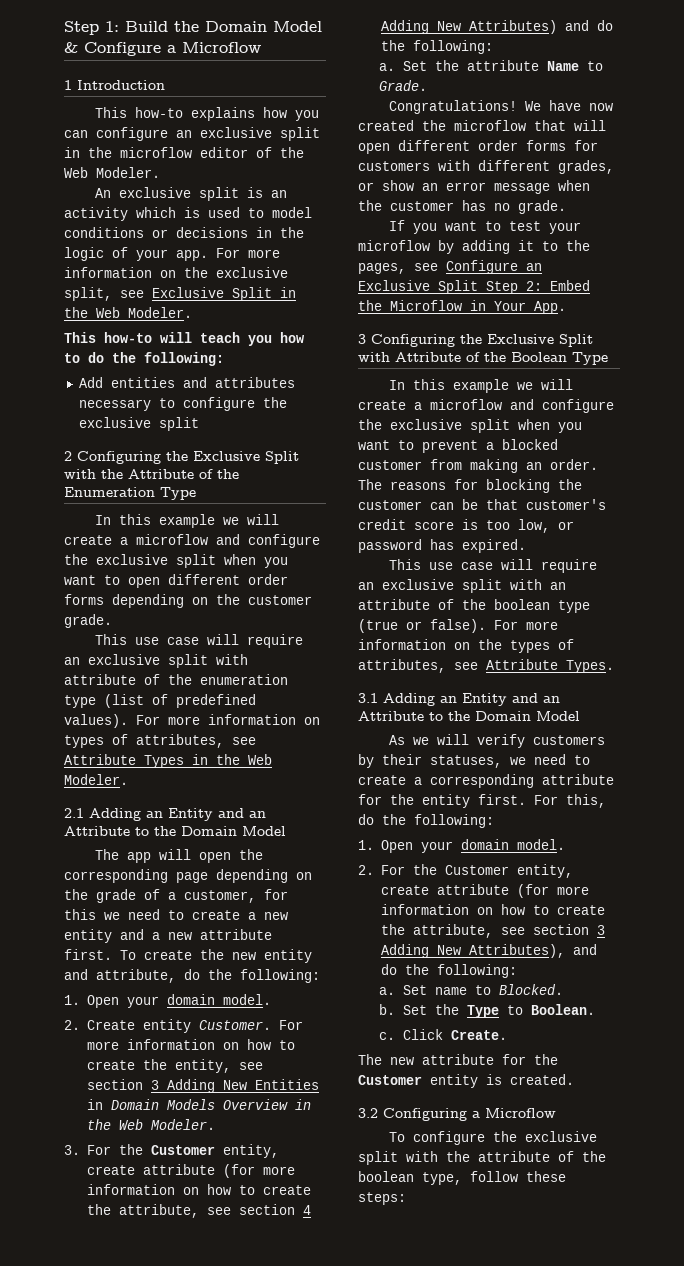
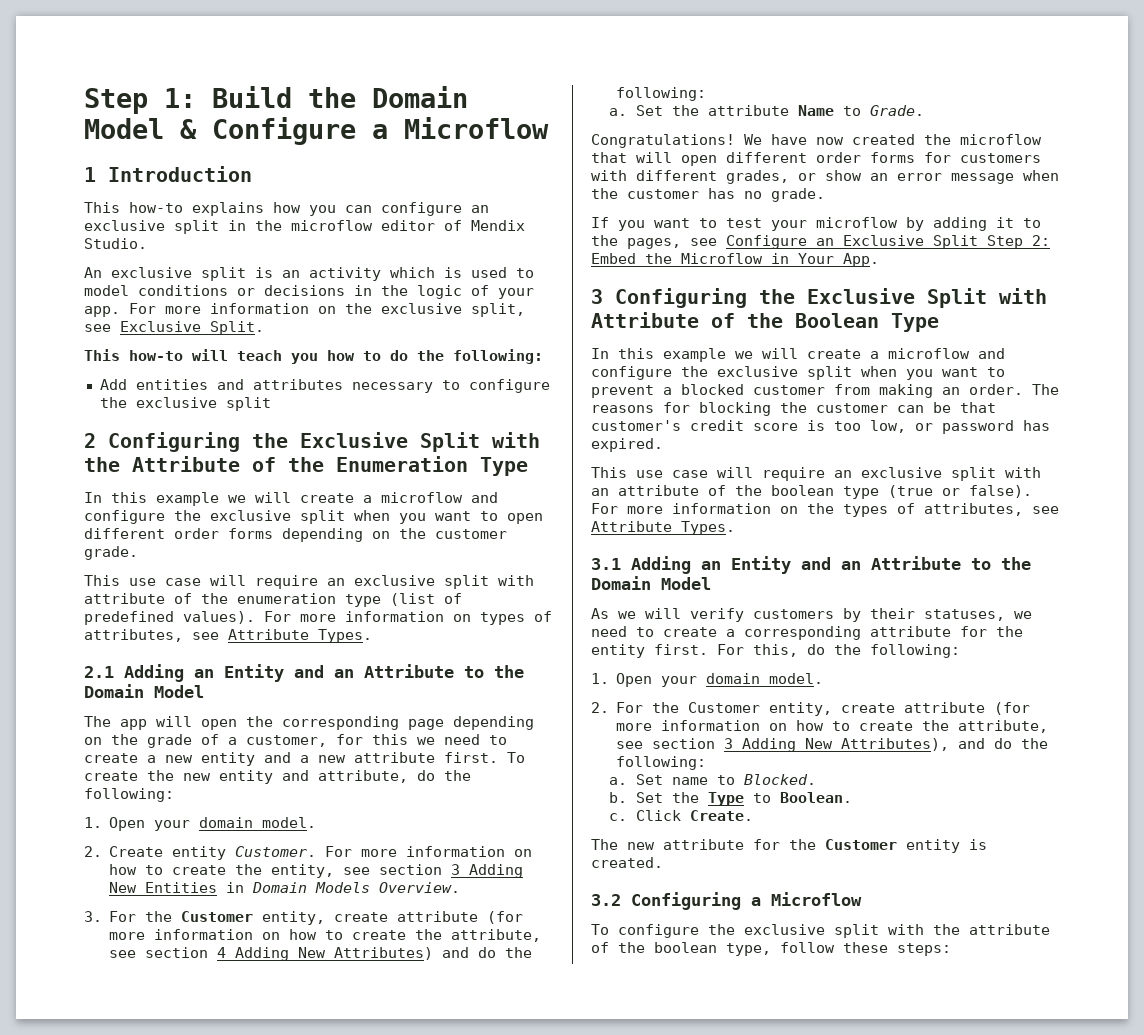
- This how-to explains how you can configure an exclusive split in the microflow editor of the Web Modeler.
+ This how-to explains how you can configure an exclusive split in the microflow editor of Mendix Studio.
- For more information on the exclusive split, see Exclusive Split in the Web Modeler.
+ For more information on the exclusive split, see Exclusive Split.
- For more information on types of attributes, see Attribute Types in the Web Modeler.
+ For more information on types of attributes, see Attribute Types.
- For more information on how to create the entity, see section 3 Adding New Entities in Domain Models Overview in the Web Modeler.
+ For more information on how to create the entity, see section 3 Adding New Entities in Domain Models Overview.

